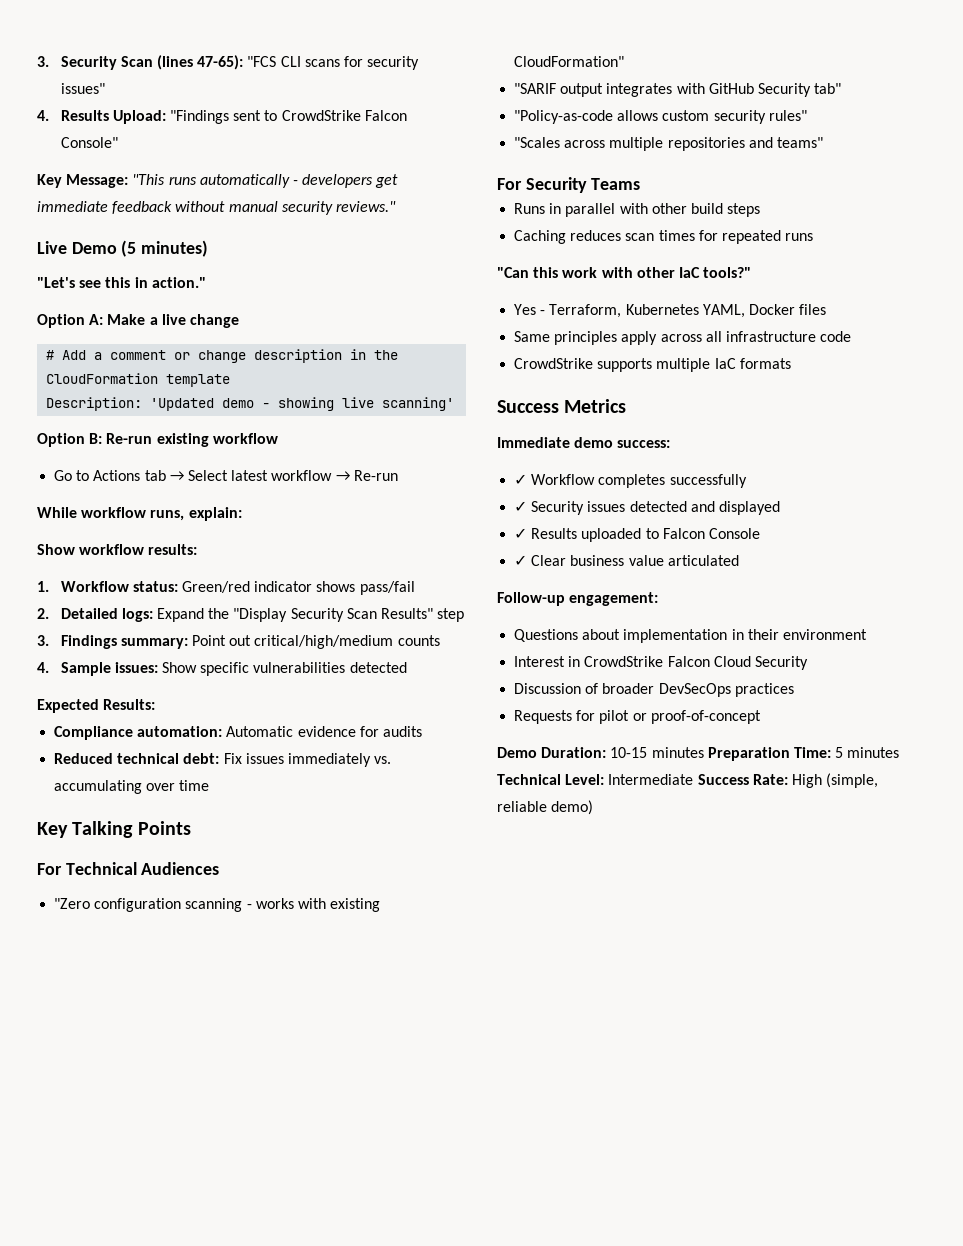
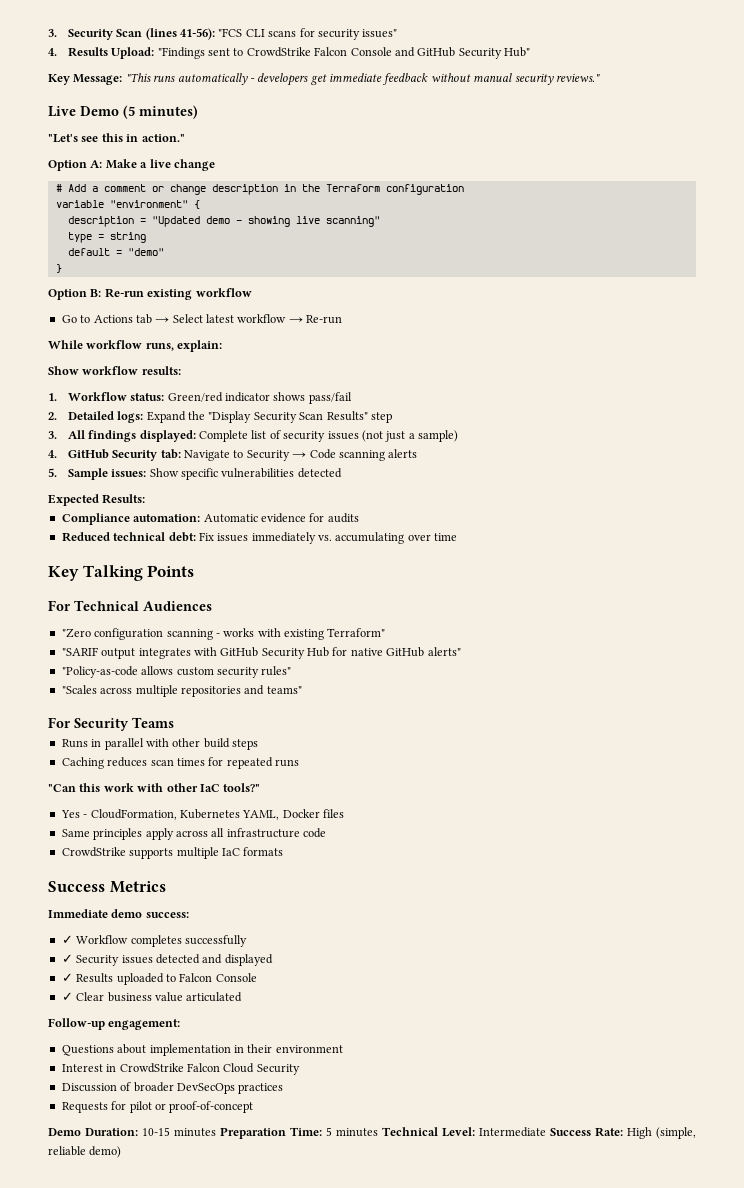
- 3. Security Scan (lines 47-65): "FCS CLI scans for security issues"
+ 3. Security Scan (lines 41-56): "FCS CLI scans for security issues"
- 4. Results Upload: "Findings sent to CrowdStrike Falcon Console"
+ 4. Results Upload: "Findings sent to CrowdStrike Falcon Console and GitHub Security Hub"
- # Add a comment or change description in the CloudFormation template
- Description: 'Updated demo - showing live scanning'
+ # Add a comment or change description in the Terraform configuration
+ variable "environment" {
+ description = "Updated demo - showing live scanning"
+ type = string
+ default = "demo"
+ }
- 3. Findings summary: Point out critical/high/medium counts
- 4. Sample issues: Show specific vulnerabilities detected
+ 3. All findings displayed: Complete list of security issues (not just a sample)
+ 4. GitHub Security tab: Navigate to Security → Code scanning alerts
+ 5. Sample issues: Show specific vulnerabilities detected
- "Zero configuration scanning - works with existing CloudFormation"
+ "Zero configuration scanning - works with existing Terraform"
- "SARIF output integrates with GitHub Security tab"
+ "SARIF output integrates with GitHub Security Hub for native GitHub alerts"
- Yes - Terraform, Kubernetes YAML, Docker files
+ Yes - CloudFormation, Kubernetes YAML, Docker files

